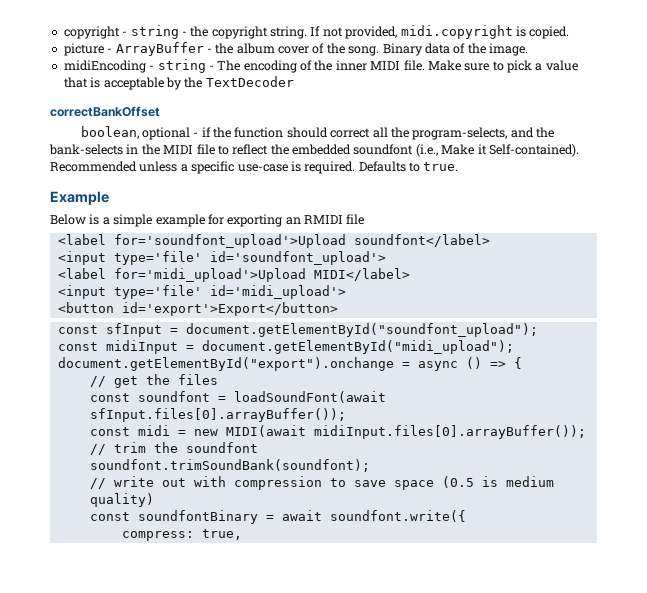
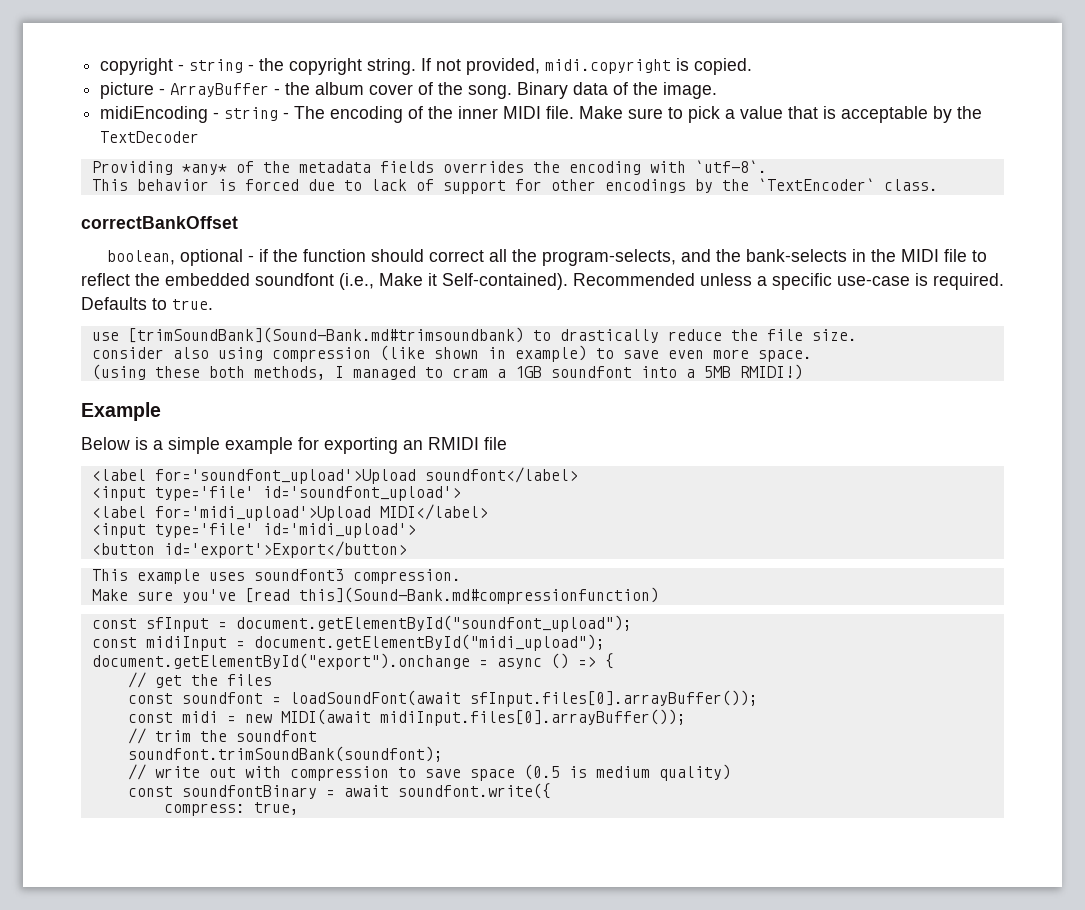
+ Providing *any* of the metadata fields overrides the encoding with `utf-8`.
+ This behavior is forced due to lack of support for other encodings by the `TextEncoder` class.
+ use [trimSoundBank](Sound-Bank.md#trimsoundbank) to drastically reduce the file size.
+ consider also using compression (like shown in example) to save even more space.
+ (using these both methods, I managed to cram a 1GB soundfont into a 5MB RMIDI!)
+ This example uses soundfont3 compression.
+ Make sure you've [read this](Sound-Bank.md#compressionfunction)

